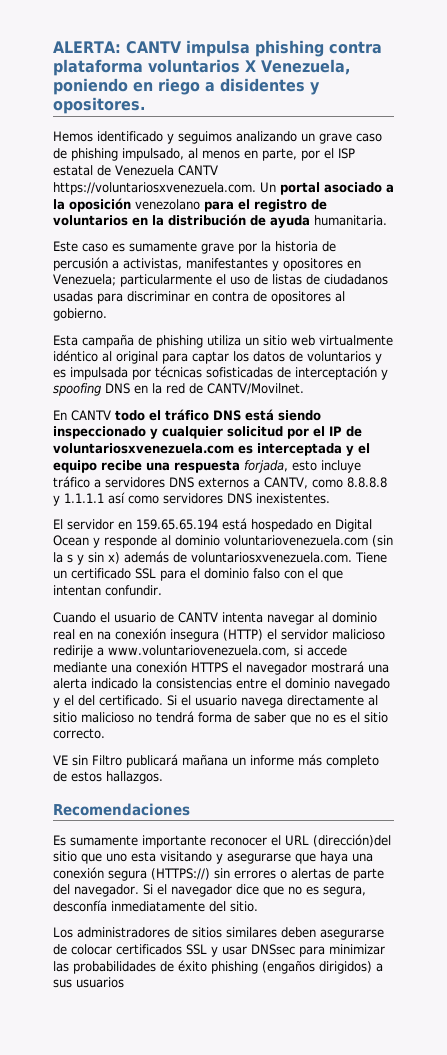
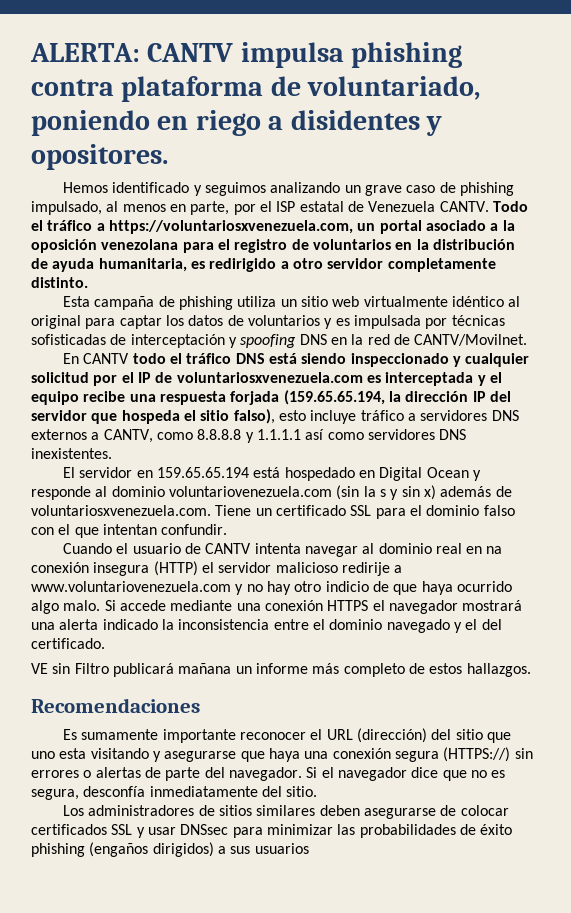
- ALERTA: CANTV impulsa phishing contra plataforma voluntarios X Venezuela, poniendo en riego a disidentes y opositores.
+ ALERTA: CANTV impulsa phishing contra plataforma de voluntariado, poniendo en riego a disidentes y opositores.
- Hemos identificado y seguimos analizando un grave caso de phishing impulsado, al menos en parte, por el ISP estatal de Venezuela CANTV https://voluntariosxvenezuela.com. Un portal asociado a la oposición venezolano para el registro de voluntarios en la distribución de ayuda humanitaria.
- Este caso es sumamente grave por la historia de percusión a activistas, manifestantes y opositores en Venezuela; particularmente el uso de listas de ciudadanos usadas para discriminar en contra de opositores al gobierno.
+ Hemos identificado y seguimos analizando un grave caso de phishing impulsado, al menos en parte, por el ISP estatal de Venezuela CANTV. Todo el tráfico a https://voluntariosxvenezuela.com, un portal asociado a la oposición venezolana para el registro de voluntarios en la distribución de ayuda humanitaria, es redirigido a otro servidor completamente distinto.
- En CANTV todo el tráfico DNS está siendo inspeccionado y cualquier solicitud por el IP de voluntariosxvenezuela.com es interceptada y el equipo recibe una respuesta forjada, esto incluye tráfico a servidores DNS externos a CANTV, como 8.8.8.8 y 1.1.1.1 así como servidores DNS inexistentes.
+ En CANTV todo el tráfico DNS está siendo inspeccionado y cualquier solicitud por el IP de voluntariosxvenezuela.com es interceptada y el equipo recibe una respuesta forjada (159.65.65.194, la dirección IP del servidor que hospeda el sitio falso), esto incluye tráfico a servidores DNS externos a CANTV, como 8.8.8.8 y 1.1.1.1 así como servidores DNS inexistentes.
- Cuando el usuario de CANTV intenta navegar al dominio real en na conexión insegura (HTTP) el servidor malicioso redirije a www.voluntariovenezuela.com, si accede mediante una conexión HTTPS el navegador mostrará una alerta indicado la consistencias entre el dominio navegado y el del certificado. Si el usuario navega directamente al sitio malicioso no tendrá forma de saber que no es el sitio correcto.
+ Cuando el usuario de CANTV intenta navegar al dominio real en na conexión insegura (HTTP) el servidor malicioso redirije a www.voluntariovenezuela.com y no hay otro indicio de que haya ocurrido algo malo. Si accede mediante una conexión HTTPS el navegador mostrará una alerta indicado la inconsistencia entre el dominio navegado y el del certificado.
- Es sumamente importante reconocer el URL (dirección)del sitio que uno esta visitando y asegurarse que haya una conexión segura (HTTPS://) sin errores o alertas de parte del navegador.
+ Es sumamente importante reconocer el URL (dirección) del sitio que uno esta visitando y asegurarse que haya una conexión segura (HTTPS://) sin errores o alertas de parte del navegador.

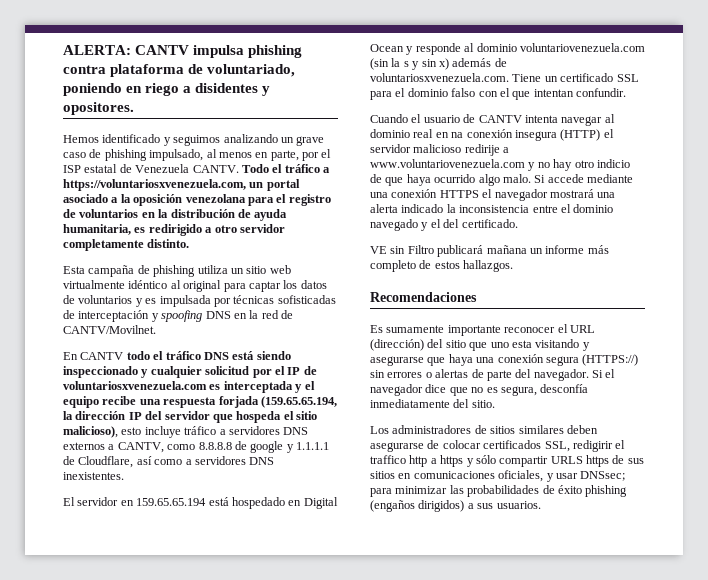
- En CANTV todo el tráfico DNS está siendo inspeccionado y cualquier solicitud por el IP de voluntariosxvenezuela.com es interceptada y el equipo recibe una respuesta forjada (159.65.65.194, la dirección IP del servidor que hospeda el sitio falso), esto incluye tráfico a servidores DNS externos a CANTV, como 8.8.8.8 y 1.1.1.1 así como servidores DNS inexistentes.
+ En CANTV todo el tráfico DNS está siendo inspeccionado y cualquier solicitud por el IP de voluntariosxvenezuela.com es interceptada y el equipo recibe una respuesta forjada (159.65.65.194, la dirección IP del servidor que hospeda el sitio malicioso), esto incluye tráfico a servidores DNS externos a CANTV, como 8.8.8.8 de google y 1.1.1.1 de Cloudflare, así como a servidores DNS inexistentes.
- Los administradores de sitios similares deben asegurarse de colocar certificados SSL y usar DNSsec para minimizar las probabilidades de éxito phishing (engaños dirigidos) a sus usuarios
+ Los administradores de sitios similares deben asegurarse de colocar certificados SSL, redigirir el traffico http a https y sólo compartir URLS https de sus sitios en comunicaciones oficiales, y usar DNSsec; para minimizar las probabilidades de éxito phishing (engaños dirigidos) a sus usuarios.

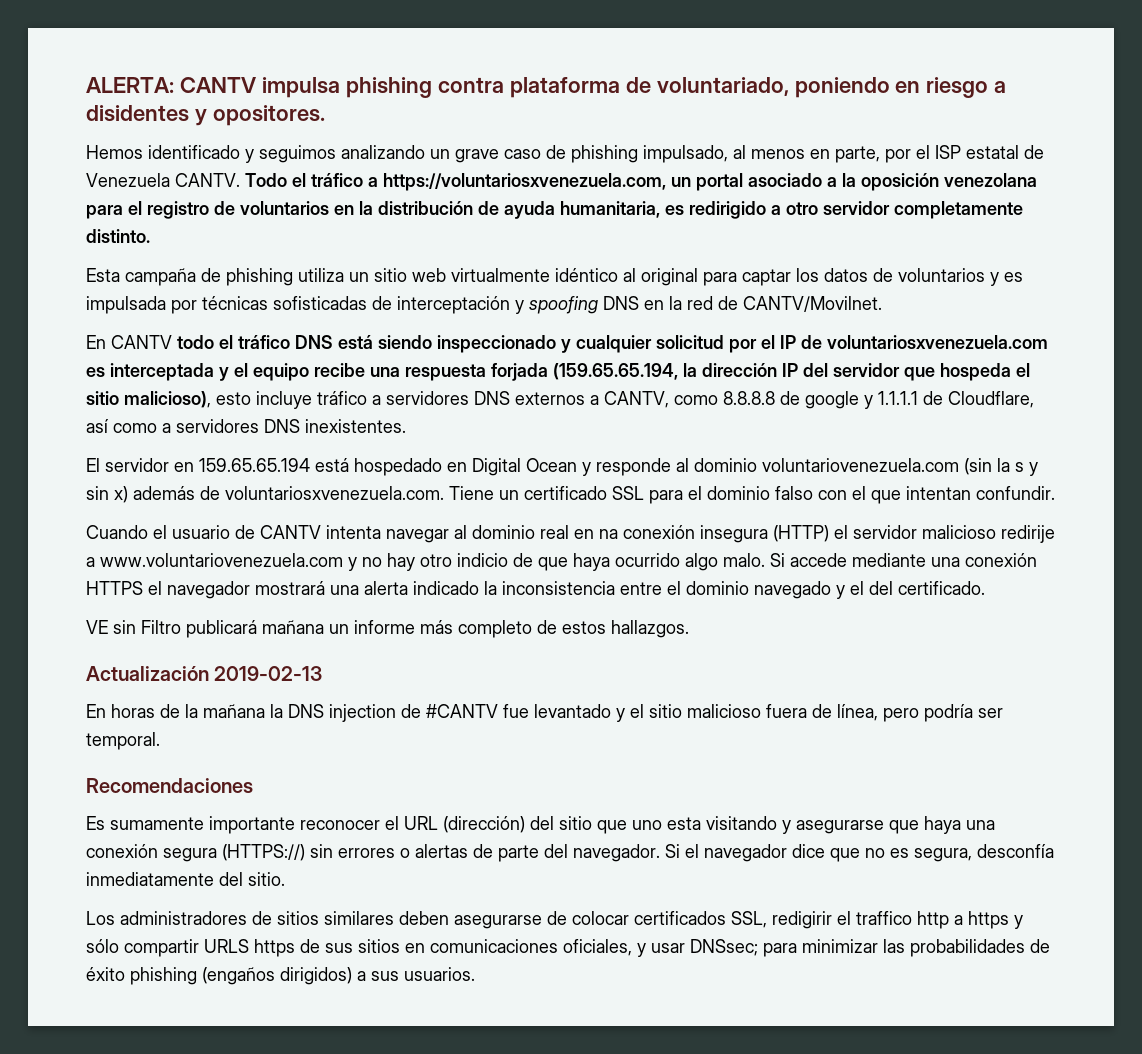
- ALERTA: CANTV impulsa phishing contra plataforma de voluntariado, poniendo en riego a disidentes y opositores.
+ ALERTA: CANTV impulsa phishing contra plataforma de voluntariado, poniendo en riesgo a disidentes y opositores.
+ Actualización 2019-02-13
+ En horas de la mañana la DNS injection de #CANTV fue levantado y el sitio malicioso fuera de línea, pero podría ser temporal.

